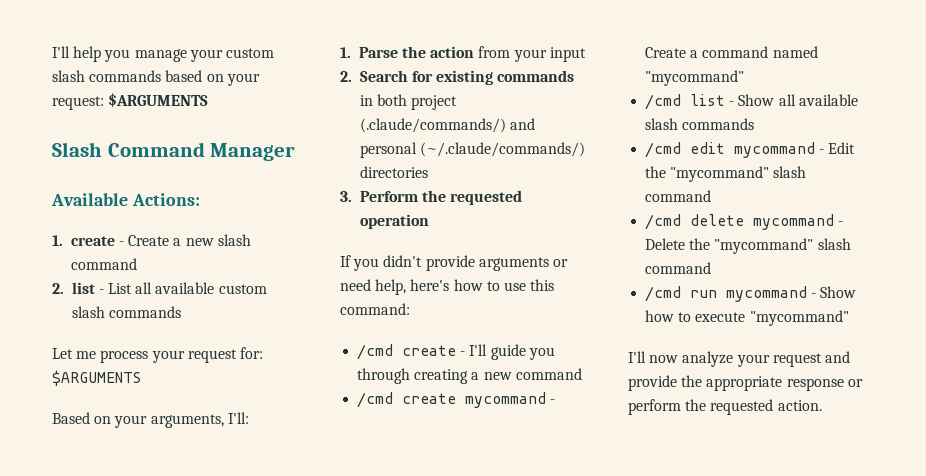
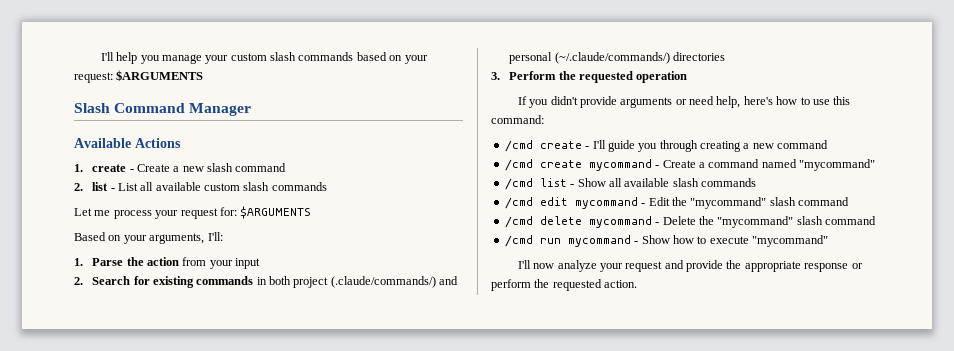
- Available Actions:
+ Available Actions

